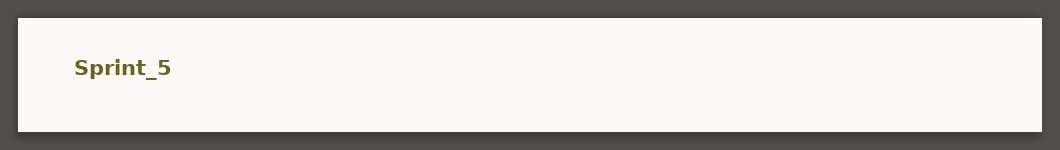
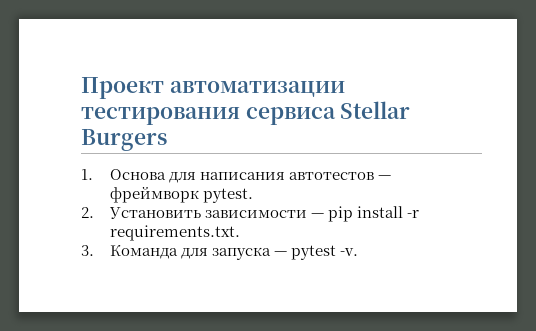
- Sprint_5
+ Проект автоматизации тестирования сервиса Stellar Burgers
+ 1. Основа для написания автотестов — фреймворк pytest.
+ 2. Установить зависимости — pip install -r requirements.txt.
+ 3. Команда для запуска — pytest -v.

